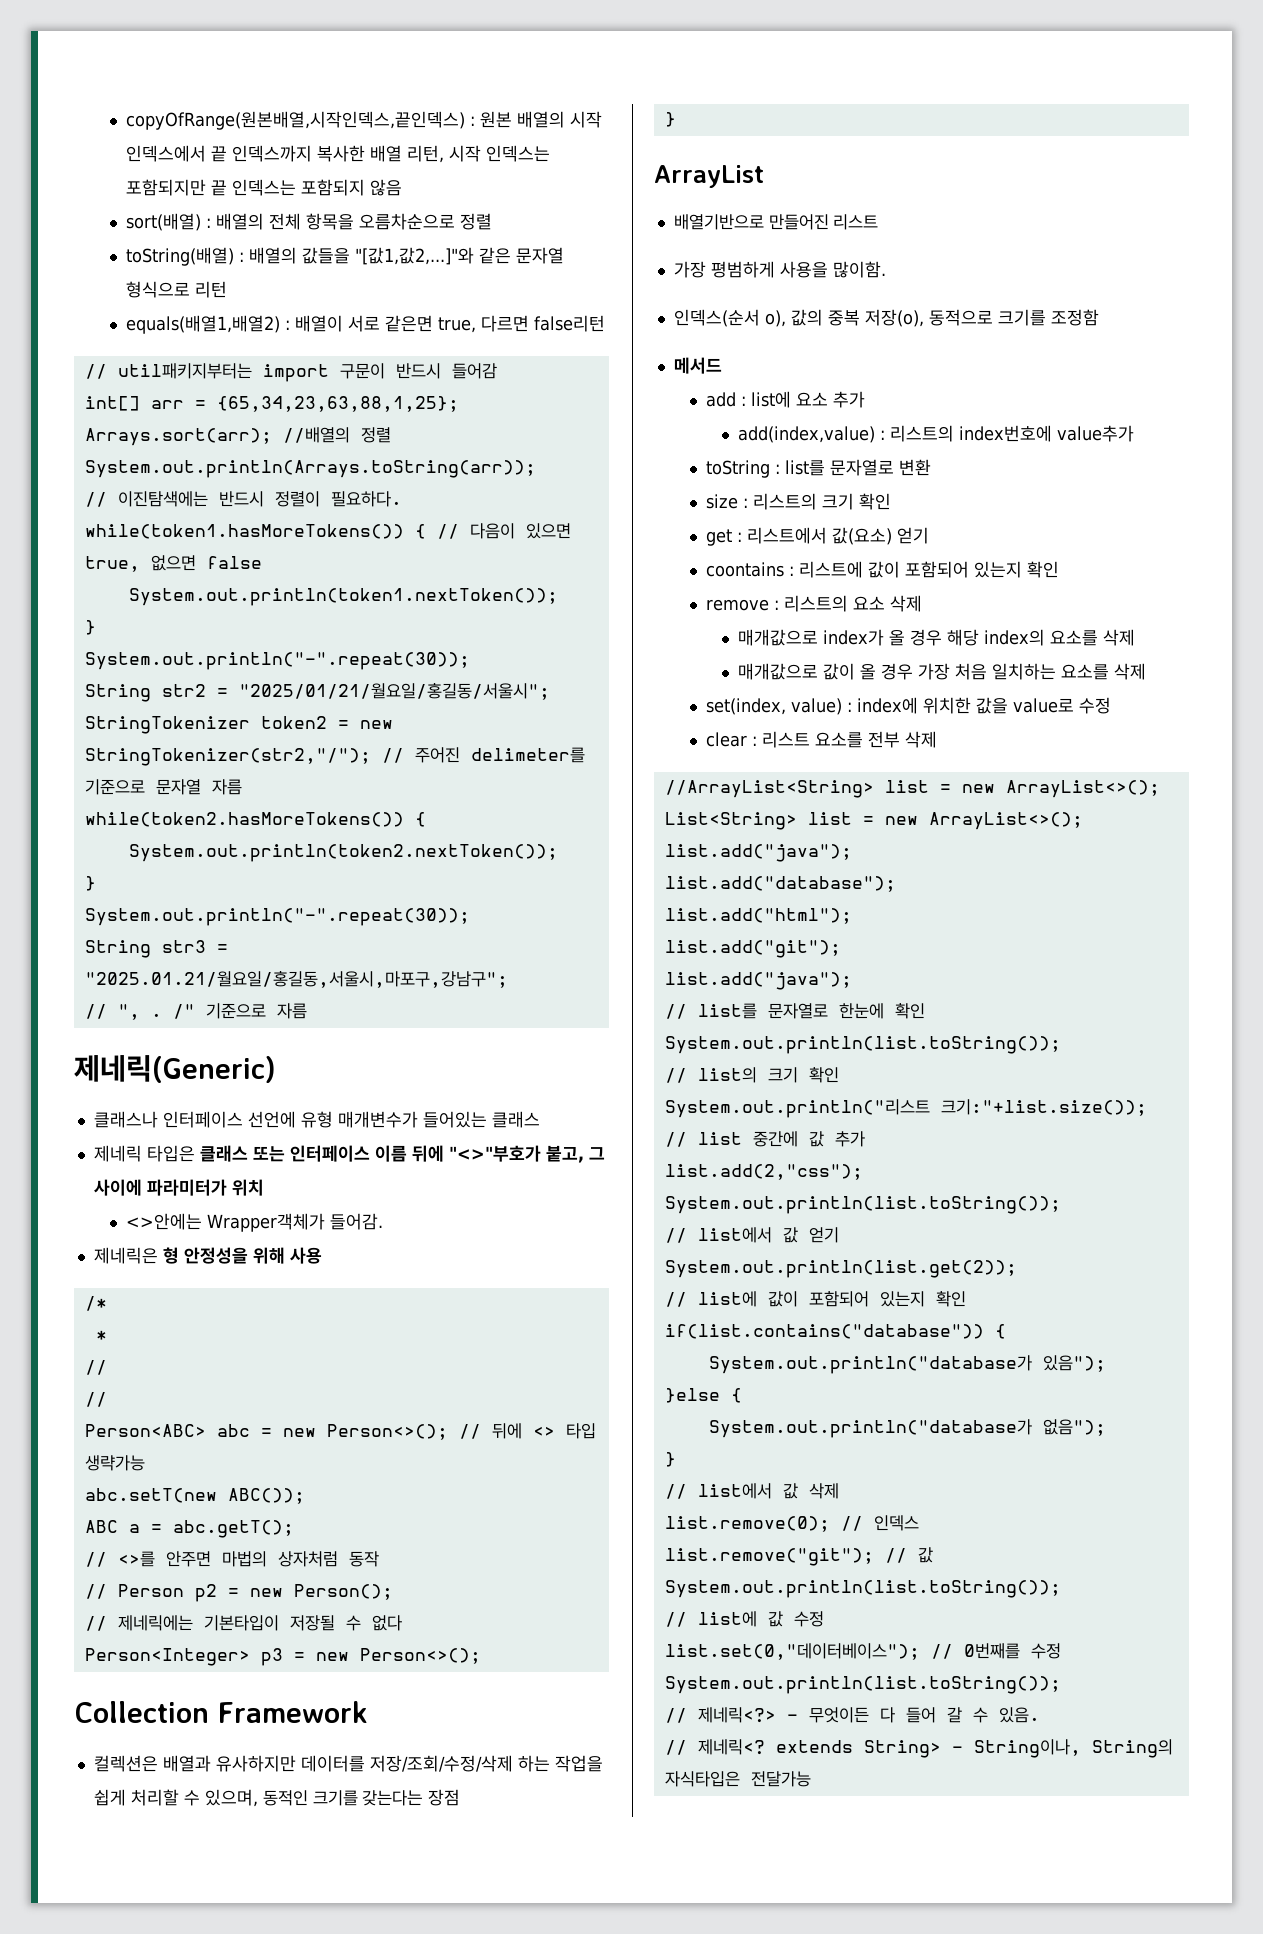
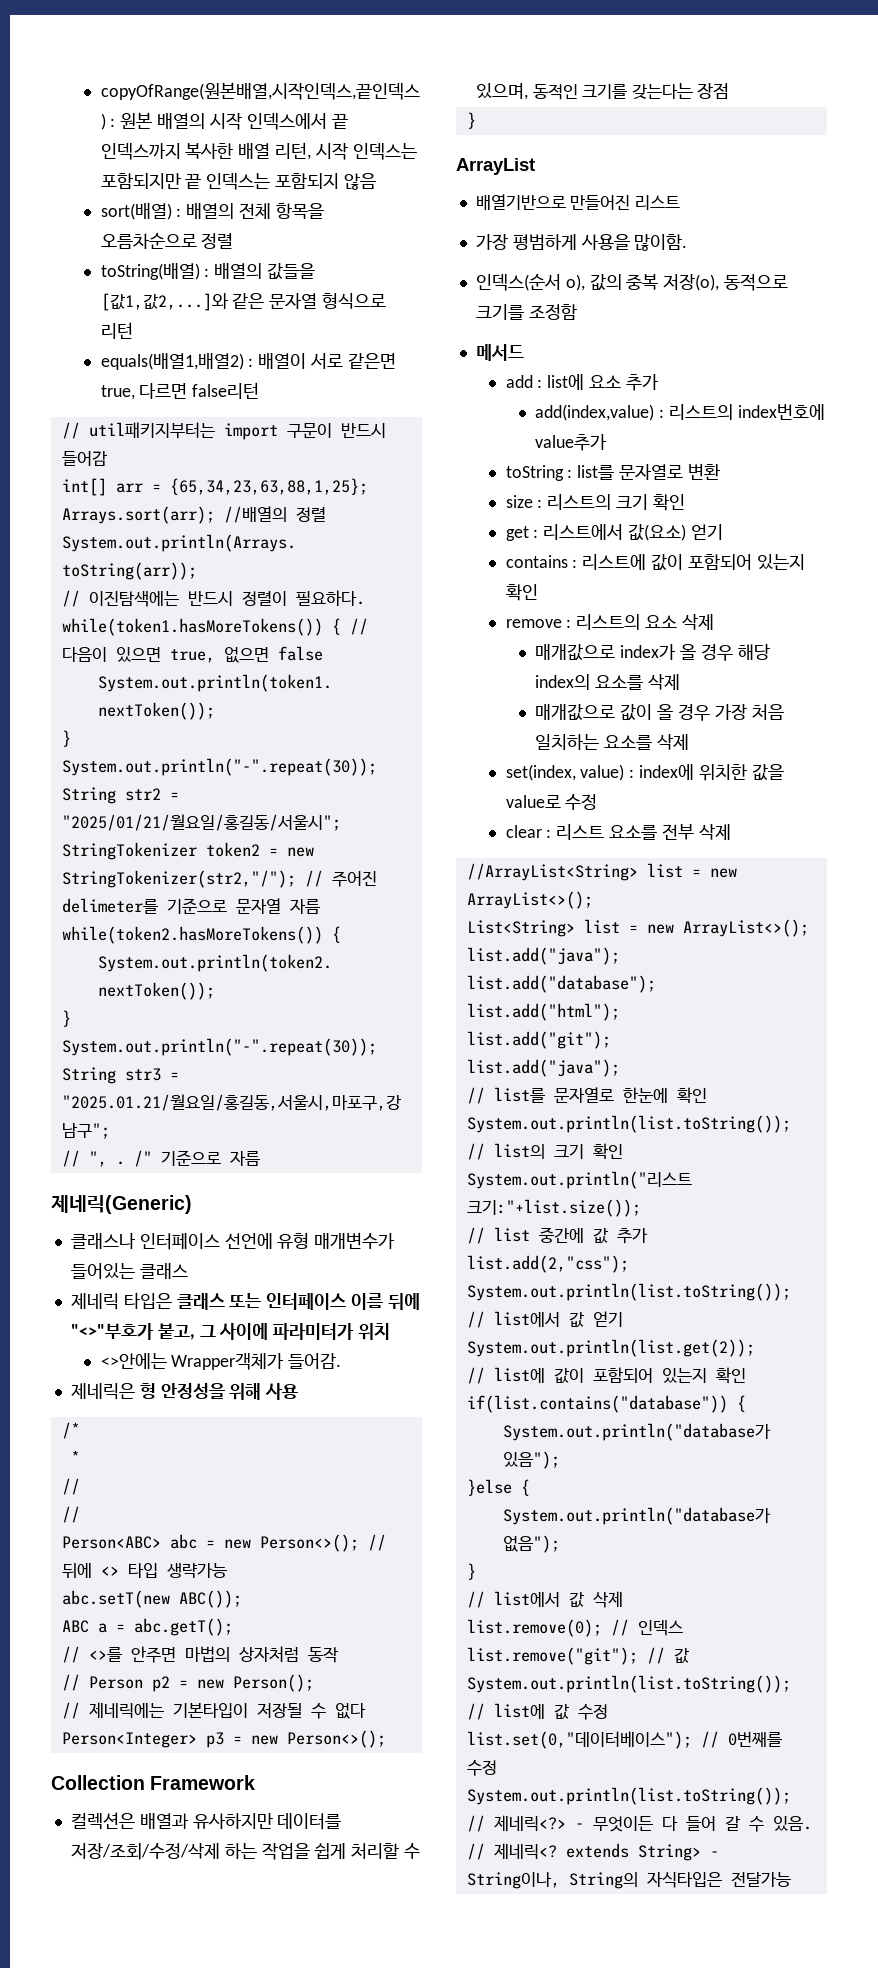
- toString(배열) : 배열의 값들을 "[값1,값2,...]"와 같은 문자열 형식으로 리턴
+ toString(배열) : 배열의 값들을 [값1,값2,...]와 같은 문자열 형식으로 리턴
- coontains : 리스트에 값이 포함되어 있는지 확인
+ contains : 리스트에 값이 포함되어 있는지 확인

